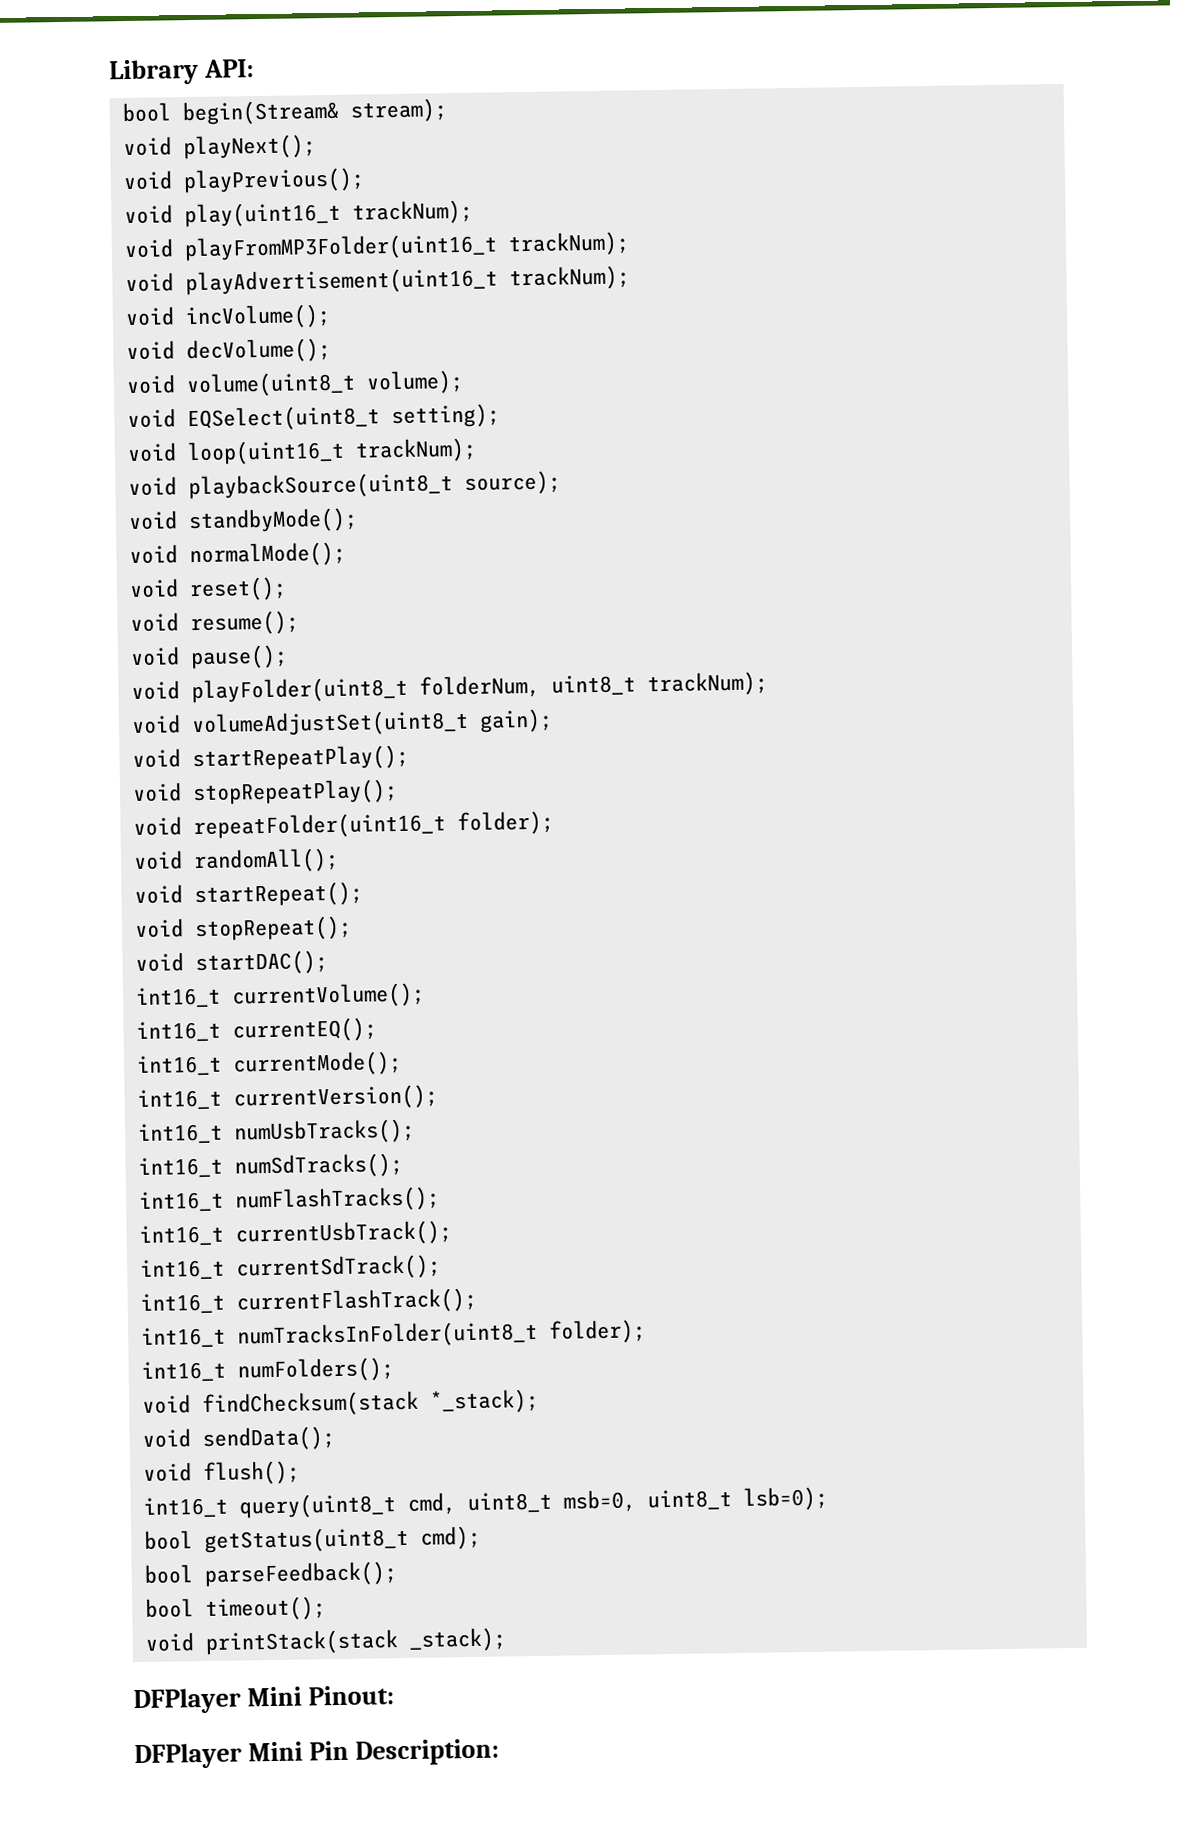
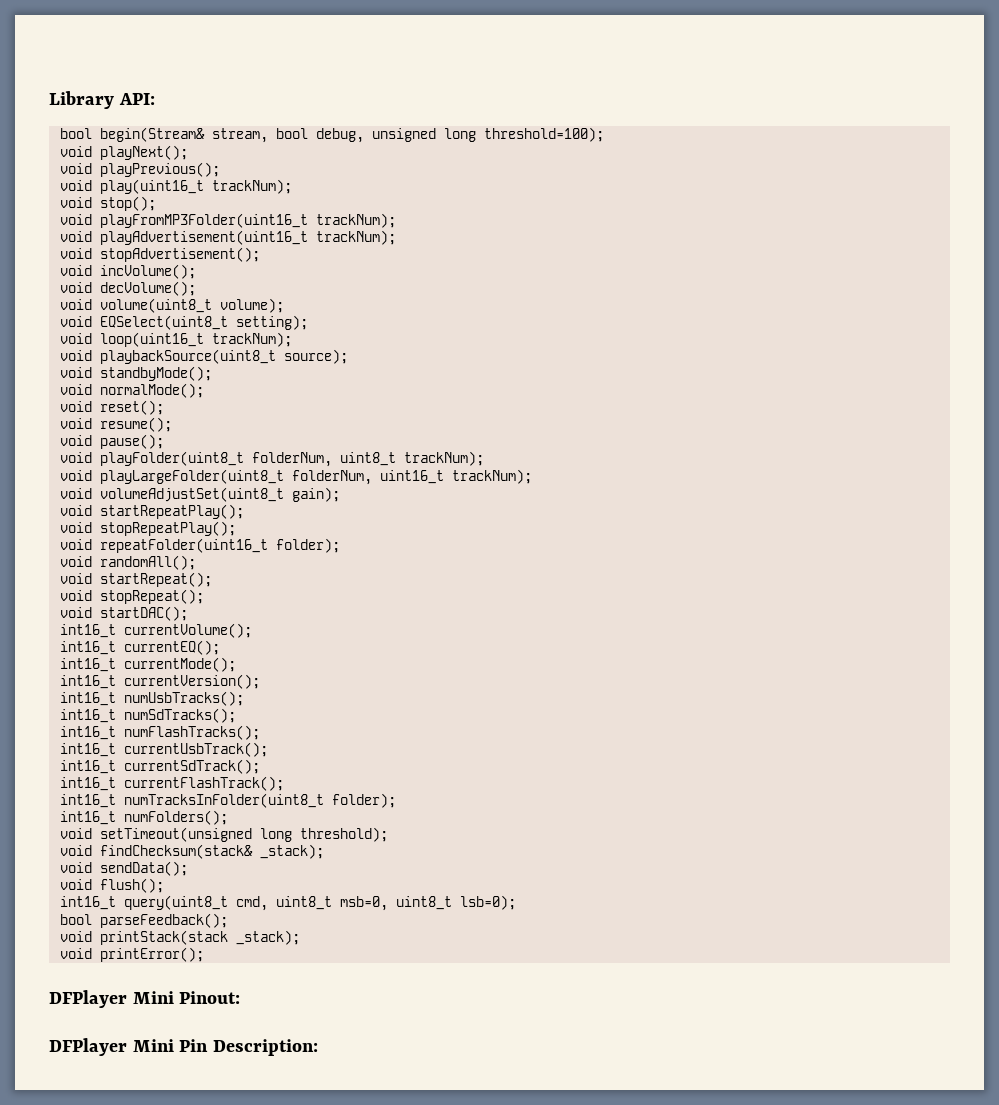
- bool begin(Stream& stream);
+ bool begin(Stream& stream, bool debug, unsigned long threshold=100);
+ void stop();
+ void stopAdvertisement();
+ void playLargeFolder(uint8_t folderNum, uint16_t trackNum);
- void findChecksum(stack *_stack);
+ void setTimeout(unsigned long threshold);
+ void findChecksum(stack& _stack);
- bool getStatus(uint8_t cmd);
- bool timeout();
+ void printError();

